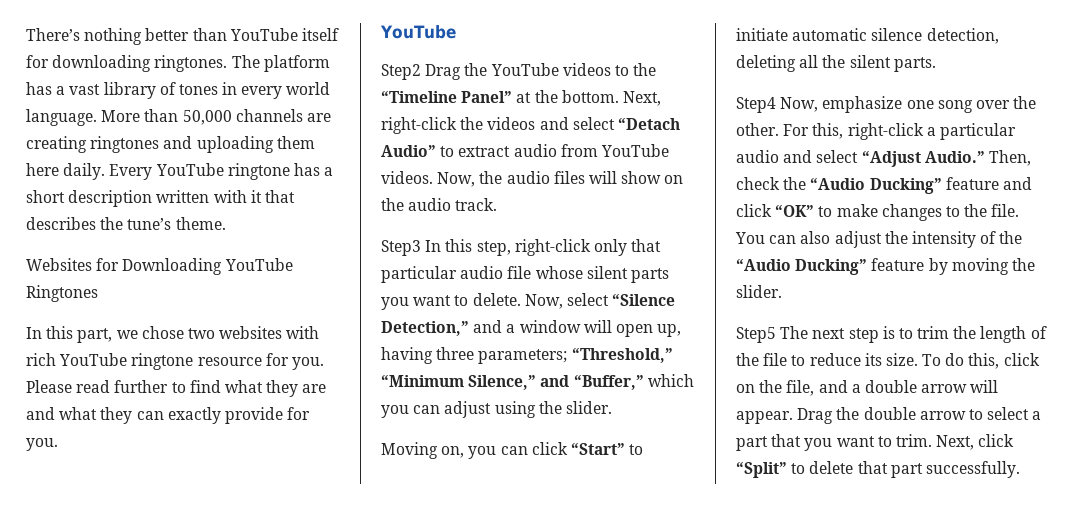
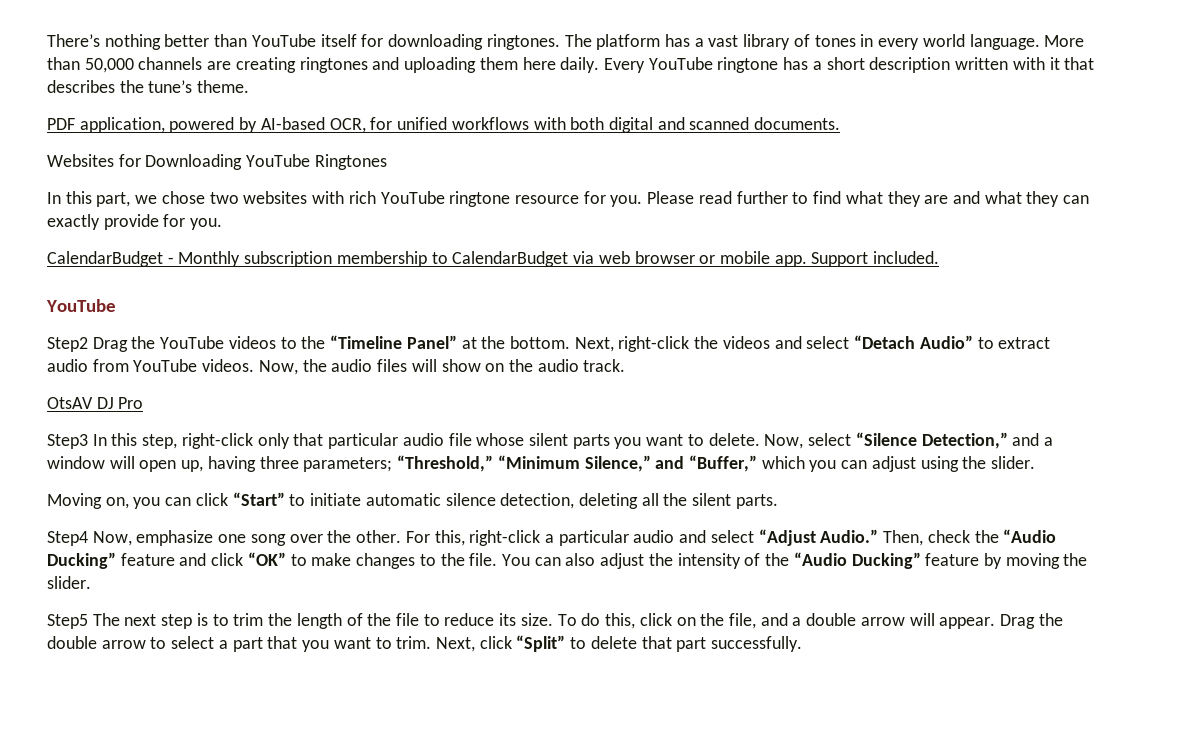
+ PDF application, powered by AI-based OCR, for unified workflows with both digital and scanned documents.
+ CalendarBudget - Monthly subscription membership to CalendarBudget via web browser or mobile app. Support included.
+ OtsAV DJ Pro

